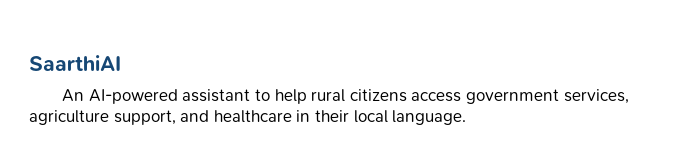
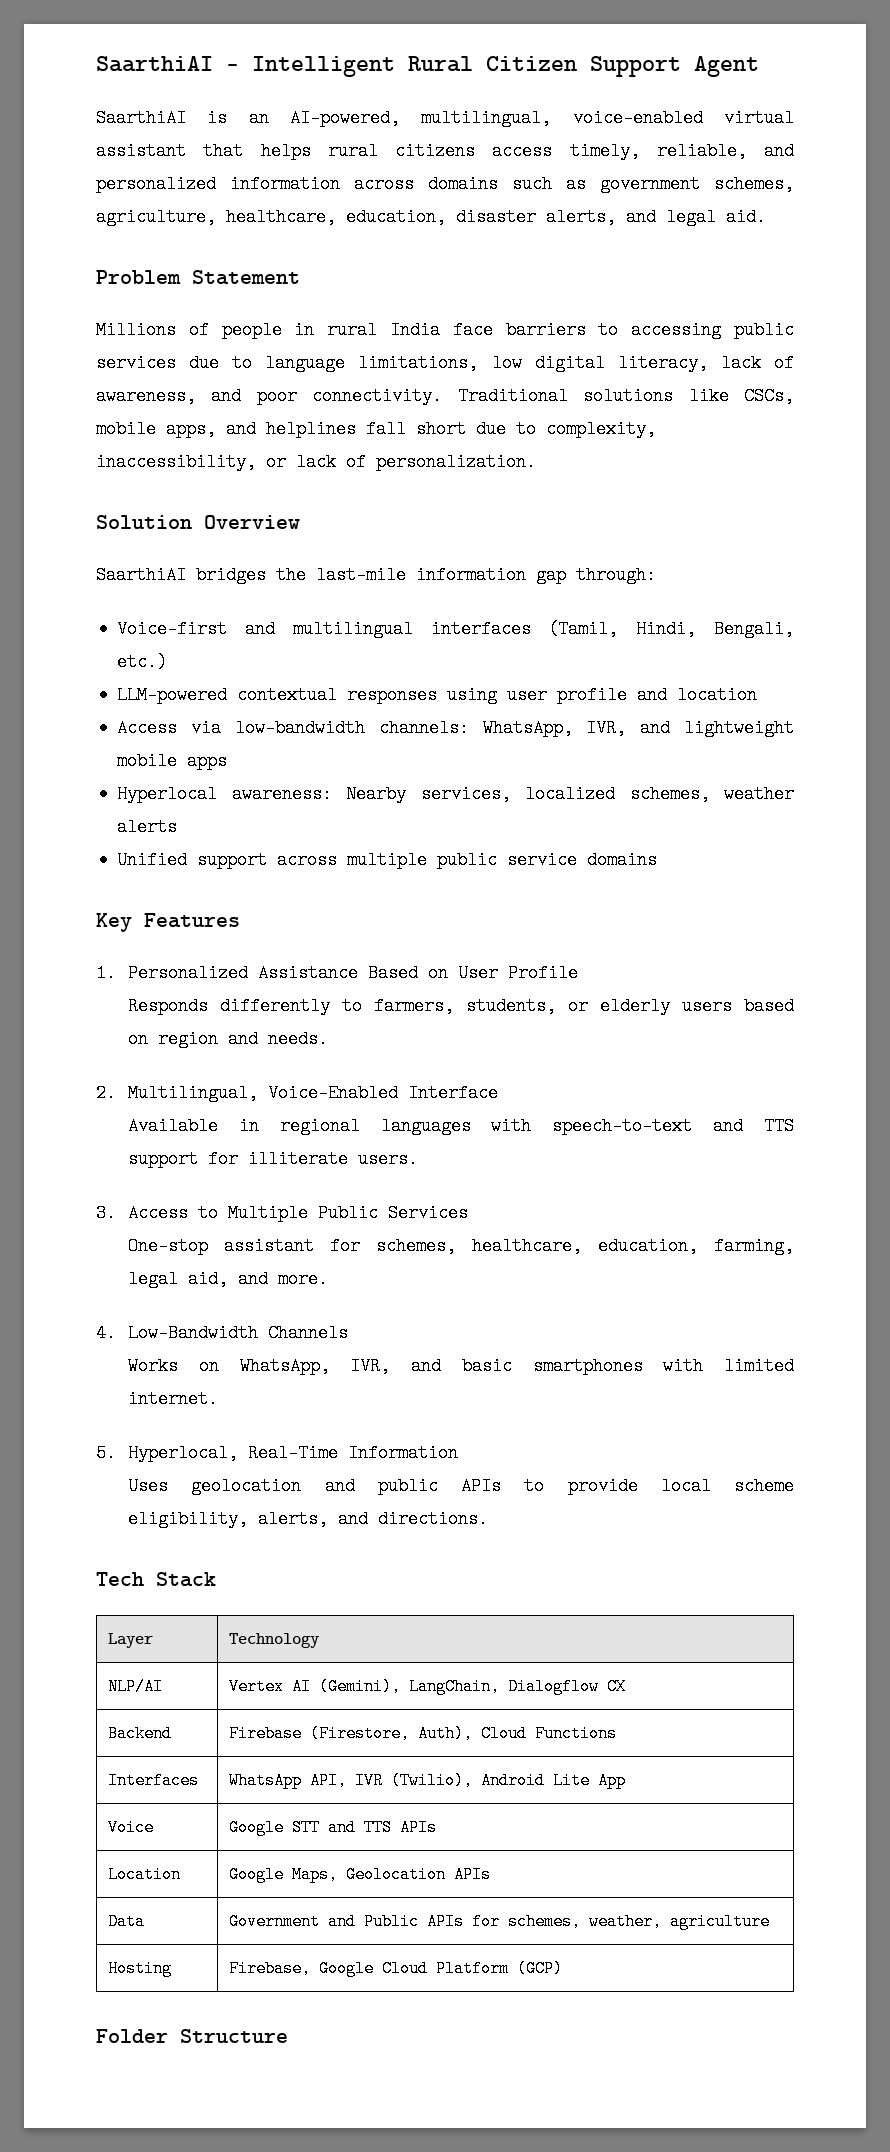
- SaarthiAI
- An AI-powered assistant to help rural citizens access government services, agriculture support, and healthcare in their local language.
+ SaarthiAI – Intelligent Rural Citizen Support Agent
+ SaarthiAI is an AI-powered, multilingual, voice-enabled virtual assistant that helps rural citizens access timely, reliable, and personalized information across domains such as government schemes, agriculture, healthcare, education, disaster alerts, and legal aid.
+ Problem Statement
+ Millions of people in rural India face barriers to accessing public services due to language limitations, low digital literacy, lack of awareness, and poor connectivity. Traditional solutions like CSCs, mobile apps, and helplines fall short due to complexity, inaccessibility, or lack of personalization.
+ Solution Overview
+ SaarthiAI bridges the last-mile information gap through:
+ Voice-first and multilingual interfaces (Tamil, Hindi, Bengali, etc.)
+ LLM-powered contextual responses using user profile and location
+ Access via low-bandwidth channels: WhatsApp, IVR, and lightweight mobile apps
+ Hyperlocal awareness: Nearby services, localized schemes, weather alerts
+ Unified support across multiple public service domains
+ Key Features
+ 1. Personalized Assistance Based on User Profile
+ Responds differently to farmers, students, or elderly users based on region and needs.
+ 2. Multilingual, Voice-Enabled Interface
+ Available in regional languages with speech-to-text and TTS support for illiterate users.
+ 3. Access to Multiple Public Services
+ One-stop assistant for schemes, healthcare, education, farming, legal aid, and more.
+ 4. Low-Bandwidth Channels
+ Works on WhatsApp, IVR, and basic smartphones with limited internet.
+ 5. Hyperlocal, Real-Time Information
+ Uses geolocation and public APIs to provide local scheme eligibility, alerts, and directions.
+ Tech Stack
+ Layer | Technology
+ NLP/AI | Vertex AI (Gemini), LangChain, Dialogflow CX
+ Backend | Firebase (Firestore, Auth), Cloud Functions
+ Interfaces | WhatsApp API, IVR (Twilio), Android Lite App
+ Voice | Google STT and TTS APIs
+ Location | Google Maps, Geolocation APIs
+ Data | Government and Public APIs for schemes, weather, agriculture
+ Hosting | Firebase, Google Cloud Platform (GCP)
+ Folder Structure

